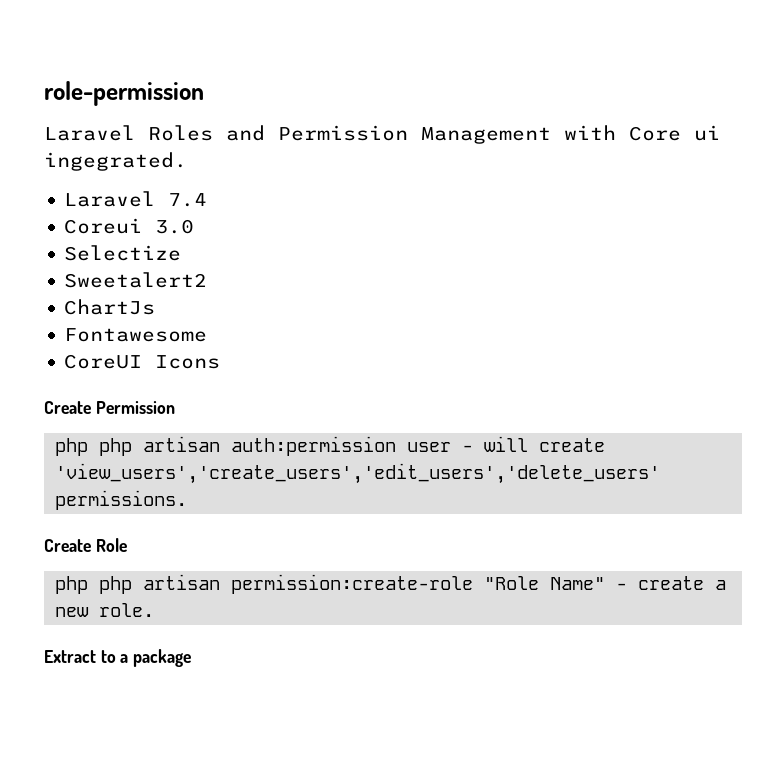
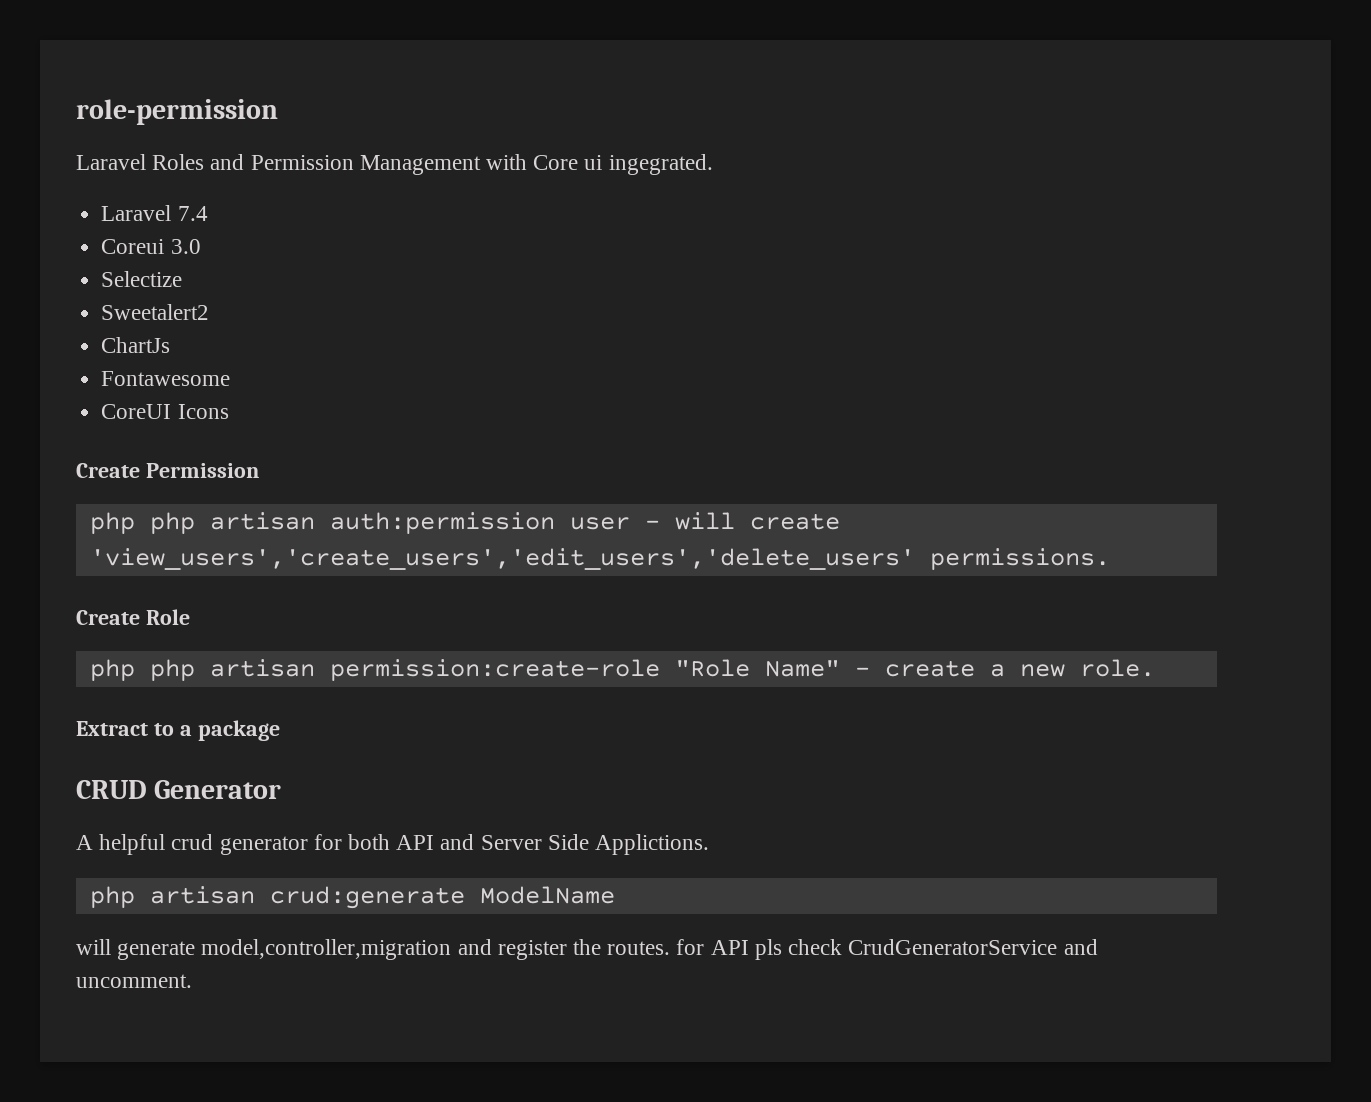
+ CRUD Generator
+ A helpful crud generator for both API and Server Side Applictions.
+ php artisan crud:generate ModelName
+ will generate model,controller,migration and register the routes. for API pls check CrudGeneratorService and uncomment.

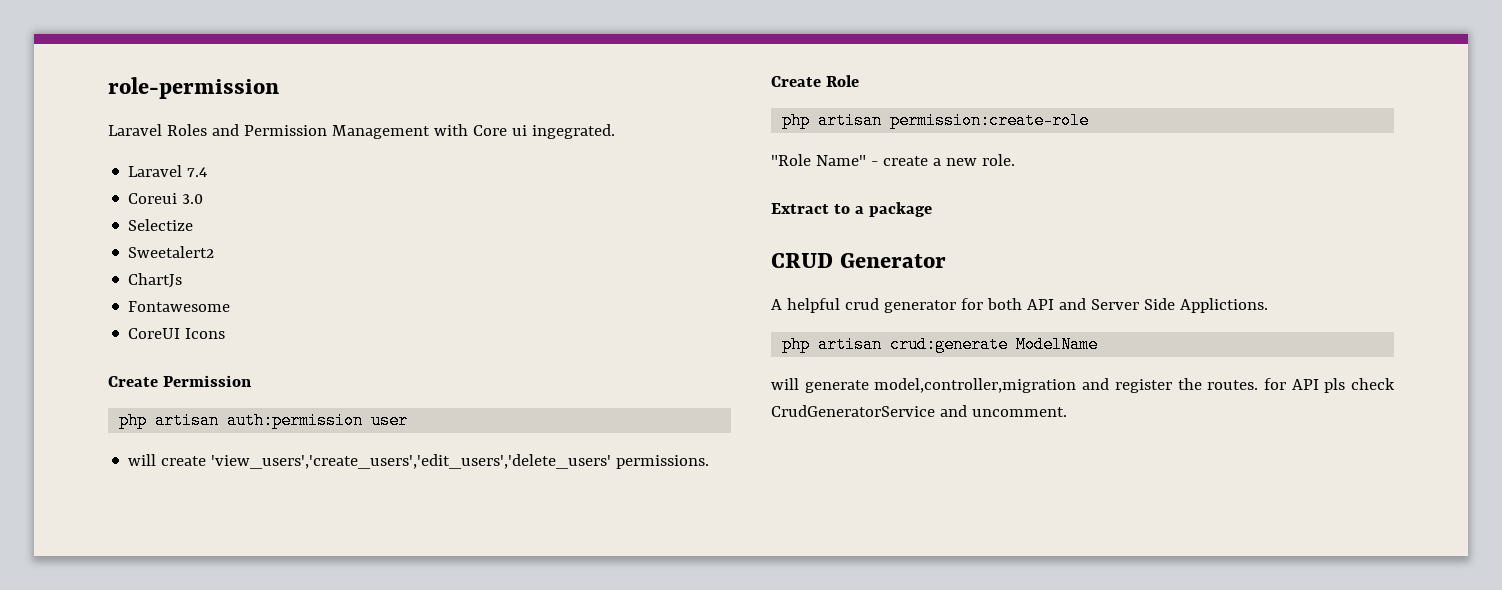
- php php artisan auth:permission user - will create 'view_users','create_users','edit_users','delete_users' permissions.
+ php artisan auth:permission user
+ will create 'view_users','create_users','edit_users','delete_users' permissions.
- php php artisan permission:create-role "Role Name" - create a new role.
+ php artisan permission:create-role
+ "Role Name" - create a new role.

